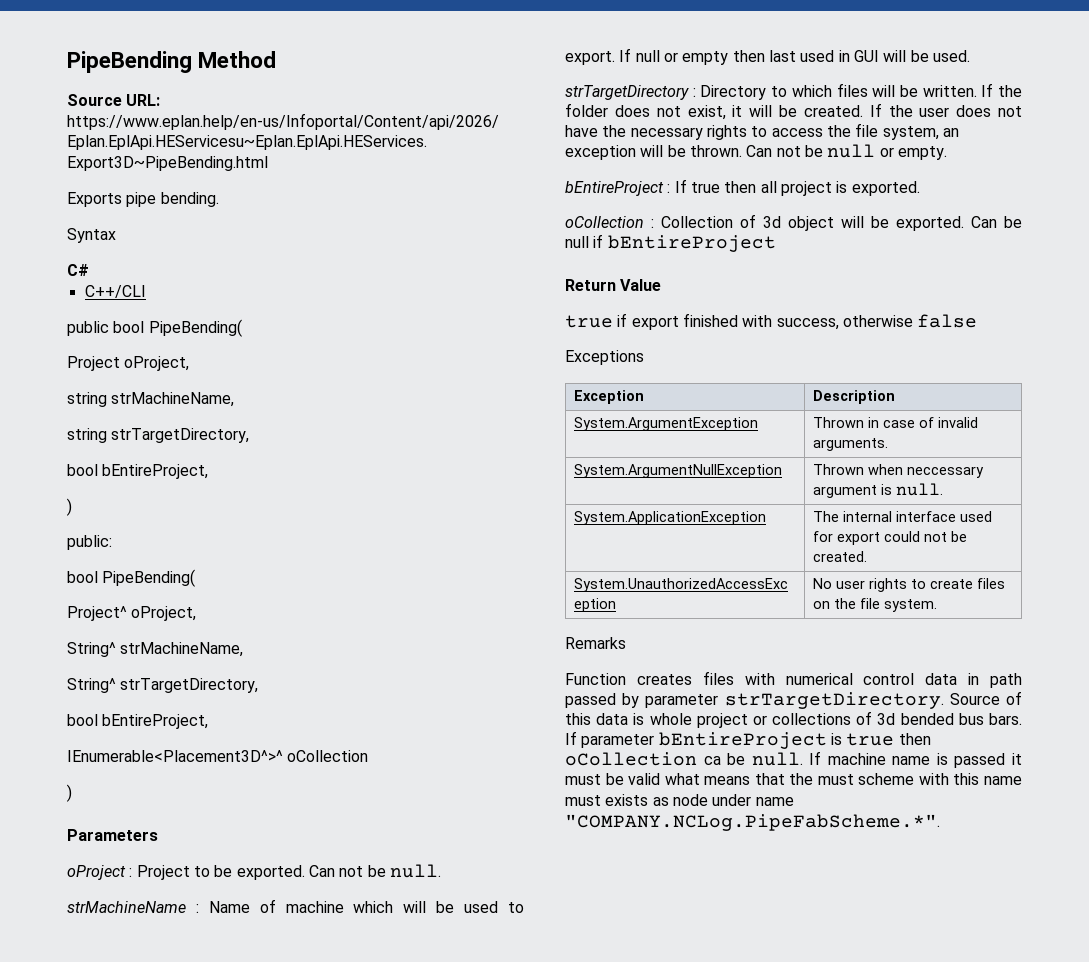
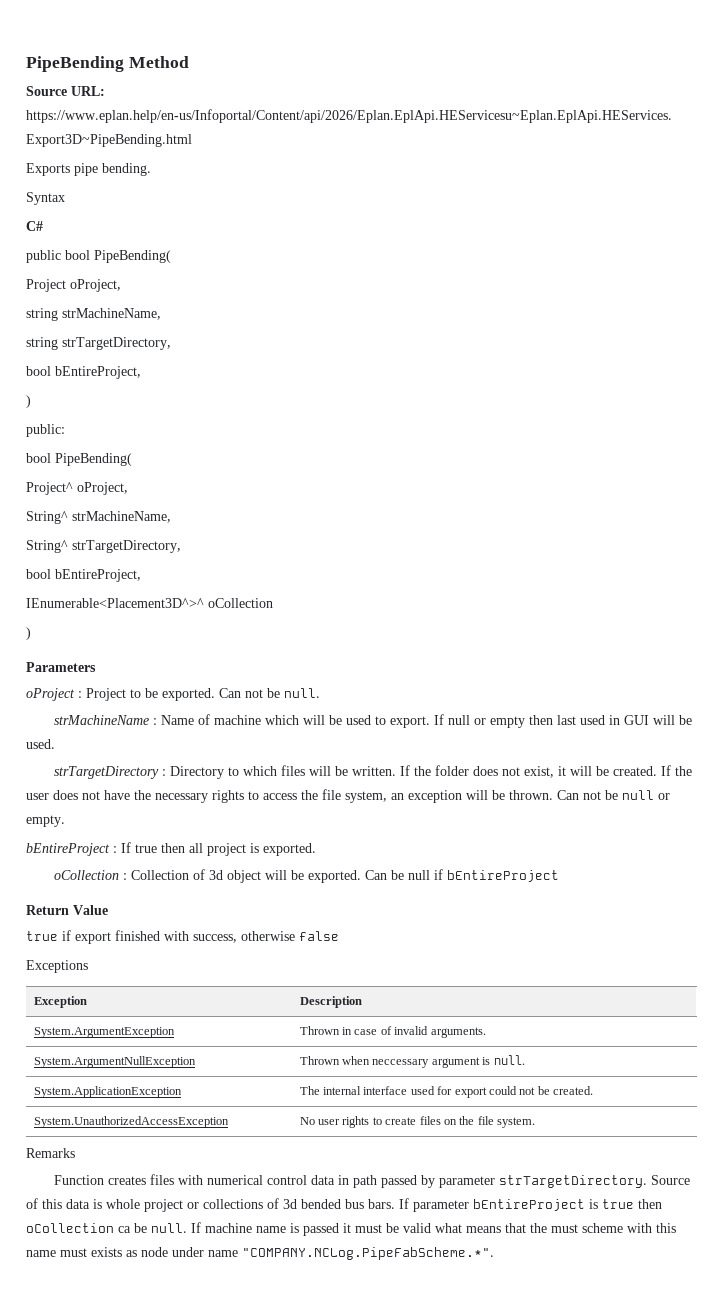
- C++/CLI

